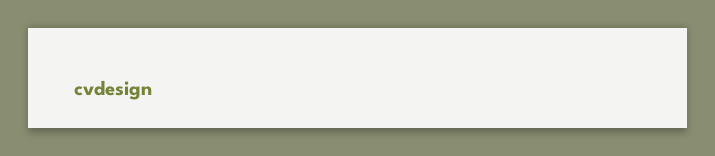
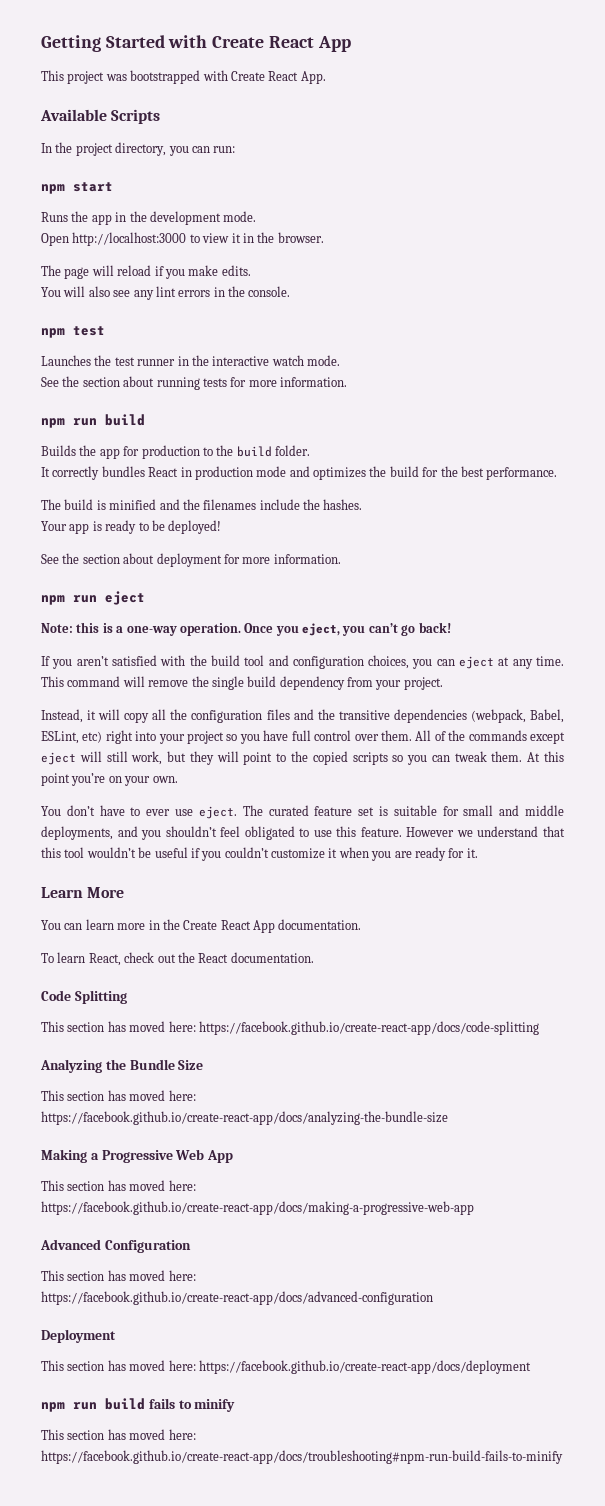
- cvdesign
+ Getting Started with Create React App
+ This project was bootstrapped with Create React App.
+ Available Scripts
+ In the project directory, you can run:
+ npm start
+ Runs the app in the development mode.
+ Open http://localhost:3000 to view it in the browser.
+ The page will reload if you make edits.
+ You will also see any lint errors in the console.
+ npm test
+ Launches the test runner in the interactive watch mode.
+ See the section about running tests for more information.
+ npm run build
+ Builds the app for production to the build folder.
+ It correctly bundles React in production mode and optimizes the build for the best performance.
+ The build is minified and the filenames include the hashes.
+ Your app is ready to be deployed!
+ See the section about deployment for more information.
+ npm run eject
+ Note: this is a one-way operation. Once you eject, you can’t go back!
+ If you aren’t satisfied with the build tool and configuration choices, you can eject at any time. This command will remove the single build dependency from your project.
+ Instead, it will copy all the configuration files and the transitive dependencies (webpack, Babel, ESLint, etc) right into your project so you have full control over them. All of the commands except eject will still work, but they will point to the copied scripts so you can tweak them. At this point you’re on your own.
+ You don’t have to ever use eject. The curated feature set is suitable for small and middle deployments, and you shouldn’t feel obligated to use this feature. However we understand that this tool wouldn’t be useful if you couldn’t customize it when you are ready for it.
+ Learn More
+ You can learn more in the Create React App documentation.
+ To learn React, check out the React documentation.
+ Code Splitting
+ This section has moved here: https://facebook.github.io/create-react-app/docs/code-splitting
+ Analyzing the Bundle Size
+ This section has moved here: https://facebook.github.io/create-react-app/docs/analyzing-the-bundle-size
+ Making a Progressive Web App
+ This section has moved here: https://facebook.github.io/create-react-app/docs/making-a-progressive-web-app
+ Advanced Configuration
+ This section has moved here: https://facebook.github.io/create-react-app/docs/advanced-configuration
+ Deployment
+ This section has moved here: https://facebook.github.io/create-react-app/docs/deployment
+ npm run build fails to minify
+ This section has moved here: https://facebook.github.io/create-react-app/docs/troubleshooting#npm-run-build-fails-to-minify

